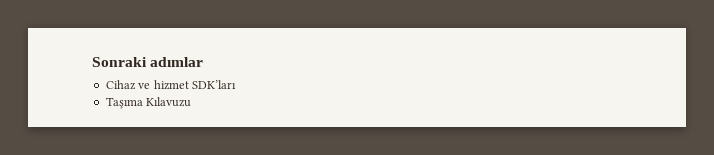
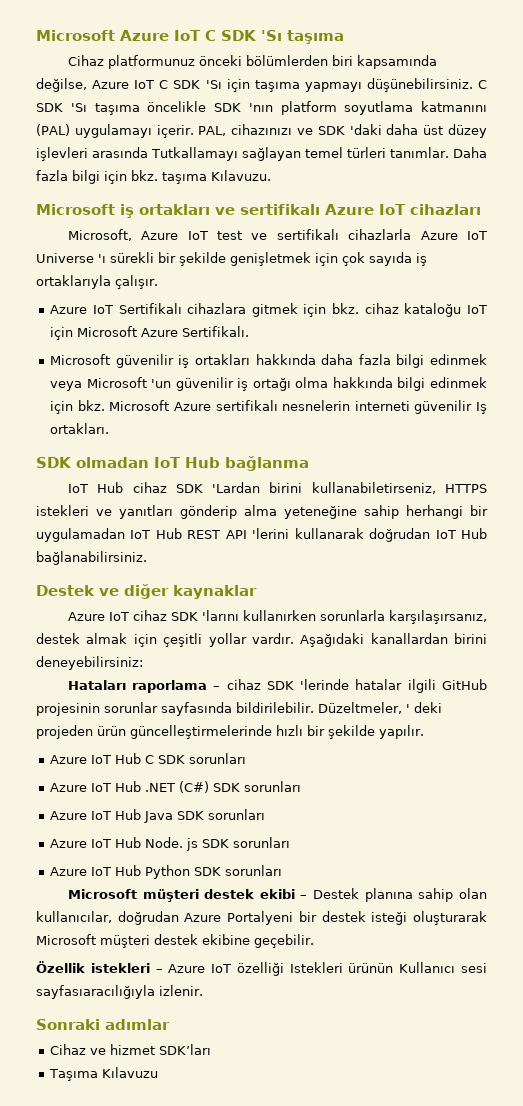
+ Microsoft Azure IoT C SDK 'Sı taşıma
+ Cihaz platformunuz önceki bölümlerden biri kapsamında değilse, Azure IoT C SDK 'Sı için taşıma yapmayı düşünebilirsiniz. C SDK 'Sı taşıma öncelikle SDK 'nın platform soyutlama katmanını (PAL) uygulamayı içerir. PAL, cihazınızı ve SDK 'daki daha üst düzey işlevleri arasında Tutkallamayı sağlayan temel türleri tanımlar. Daha fazla bilgi için bkz. taşıma Kılavuzu.
+ Microsoft iş ortakları ve sertifikalı Azure IoT cihazları
+ Microsoft, Azure IoT test ve sertifikalı cihazlarla Azure IoT Universe 'ı sürekli bir şekilde genişletmek için çok sayıda iş ortaklarıyla çalışır.
+ Azure IoT Sertifikalı cihazlara gitmek için bkz. cihaz kataloğu IoT için Microsoft Azure Sertifikalı.
+ Microsoft güvenilir iş ortakları hakkında daha fazla bilgi edinmek veya Microsoft 'un güvenilir iş ortağı olma hakkında bilgi edinmek için bkz. Microsoft Azure sertifikalı nesnelerin interneti güvenilir Iş ortakları.
+ SDK olmadan IoT Hub bağlanma
+ IoT Hub cihaz SDK 'Lardan birini kullanabiletirseniz, HTTPS istekleri ve yanıtları gönderip alma yeteneğine sahip herhangi bir uygulamadan IoT Hub REST API 'lerini kullanarak doğrudan IoT Hub bağlanabilirsiniz.
+ Destek ve diğer kaynaklar
+ Azure IoT cihaz SDK 'larını kullanırken sorunlarla karşılaşırsanız, destek almak için çeşitli yollar vardır. Aşağıdaki kanallardan birini deneyebilirsiniz:
+ Hataları raporlama – cihaz SDK 'lerinde hatalar ilgili GitHub projesinin sorunlar sayfasında bildirilebilir. Düzeltmeler, ' deki projeden ürün güncelleştirmelerinde hızlı bir şekilde yapılır.
+ Azure IoT Hub C SDK sorunları
+ Azure IoT Hub .NET (C#) SDK sorunları
+ Azure IoT Hub Java SDK sorunları
+ Azure IoT Hub Node. js SDK sorunları
+ Azure IoT Hub Python SDK sorunları
+ Microsoft müşteri destek ekibi – Destek planına sahip olan kullanıcılar, doğrudan Azure Portalyeni bir destek isteği oluşturarak Microsoft müşteri destek ekibine geçebilir.
+ Özellik istekleri – Azure IoT özelliği Istekleri ürünün Kullanıcı sesi sayfasıaracılığıyla izlenir.

